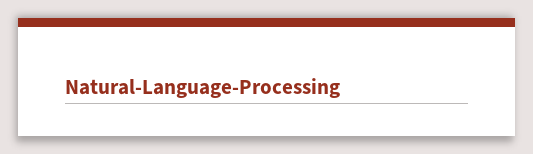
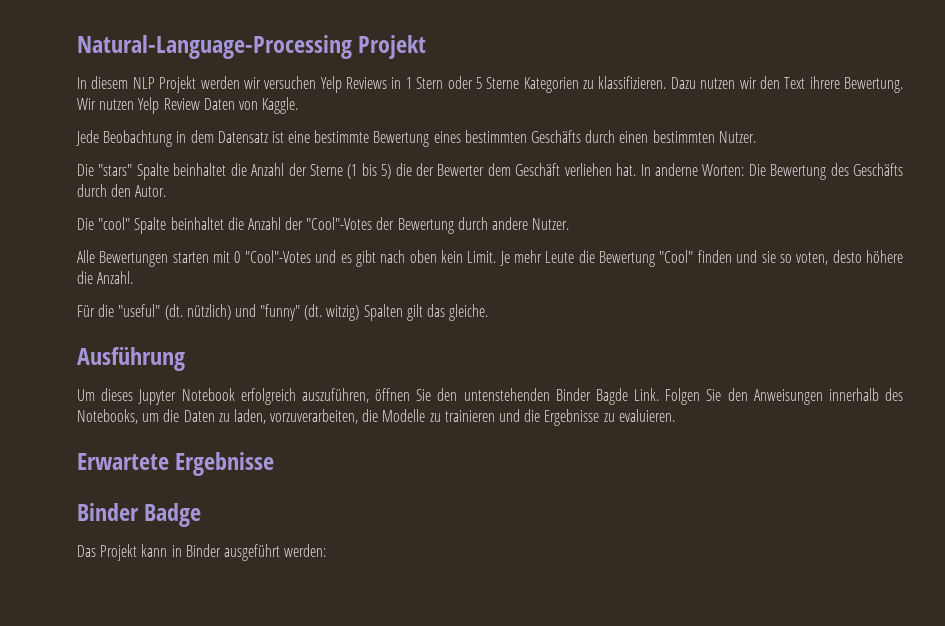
- Natural-Language-Processing
+ Natural-Language-Processing Projekt
+ In diesem NLP Projekt werden wir versuchen Yelp Reviews in 1 Stern oder 5 Sterne Kategorien zu klassifizieren. Dazu nutzen wir den Text ihrere Bewertung. Wir nutzen Yelp Review Daten von Kaggle.
+ Jede Beobachtung in dem Datensatz ist eine bestimmte Bewertung eines bestimmten Geschäfts durch einen bestimmten Nutzer.
+ Die "stars" Spalte beinhaltet die Anzahl der Sterne (1 bis 5) die der Bewerter dem Geschäft verliehen hat. In anderne Worten: Die Bewertung des Geschäfts durch den Autor.
+ Die "cool" Spalte beinhaltet die Anzahl der "Cool"-Votes der Bewertung durch andere Nutzer.
+ Alle Bewertungen starten mit 0 "Cool"-Votes und es gibt nach oben kein Limit. Je mehr Leute die Bewertung "Cool" finden und sie so voten, desto höhere die Anzahl.
+ Für die "useful" (dt. nützlich) und "funny" (dt. witzig) Spalten gilt das gleiche.
+ Ausführung
+ Um dieses Jupyter Notebook erfolgreich auszuführen, öffnen Sie den untenstehenden Binder Bagde Link. Folgen Sie den Anweisungen innerhalb des Notebooks, um die Daten zu laden, vorzuverarbeiten, die Modelle zu trainieren und die Ergebnisse zu evaluieren.
+ Erwartete Ergebnisse
+ Binder Badge
+ Das Projekt kann in Binder ausgeführt werden:

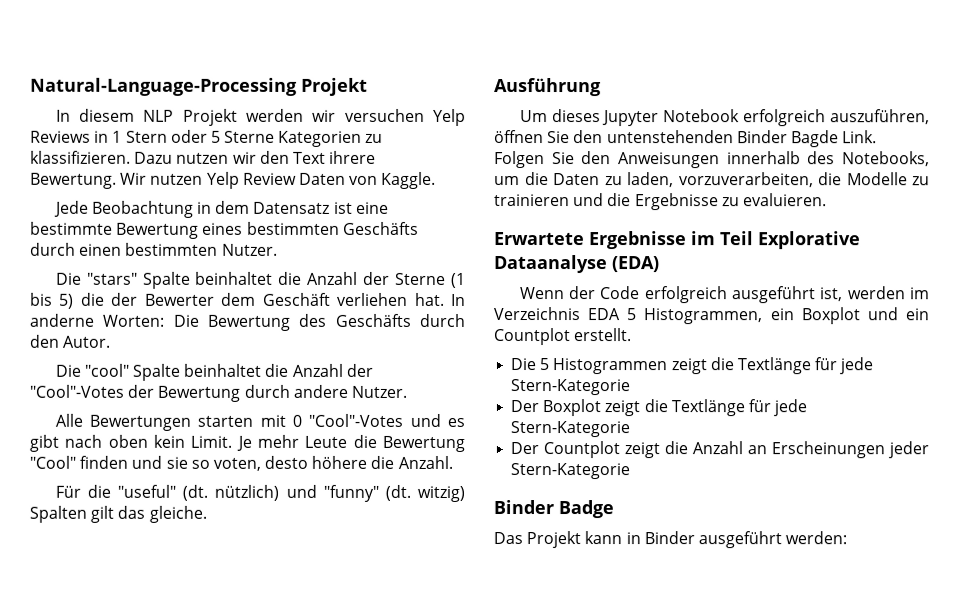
- Erwartete Ergebnisse
+ Erwartete Ergebnisse im Teil Explorative Dataanalyse (EDA)
+ Wenn der Code erfolgreich ausgeführt ist, werden im Verzeichnis EDA 5 Histogrammen, ein Boxplot und ein Countplot erstellt.
+ Die 5 Histogrammen zeigt die Textlänge für jede Stern-Kategorie
+ Der Boxplot zeigt die Textlänge für jede Stern-Kategorie
+ Der Countplot zeigt die Anzahl an Erscheinungen jeder Stern-Kategorie

